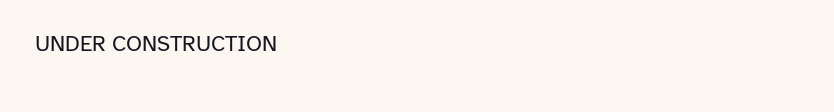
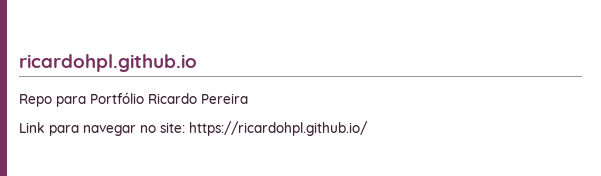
- UNDER CONSTRUCTION
+ ricardohpl.github.io
+ Repo para Portfólio Ricardo Pereira
+ Link para navegar no site: https://ricardohpl.github.io/

